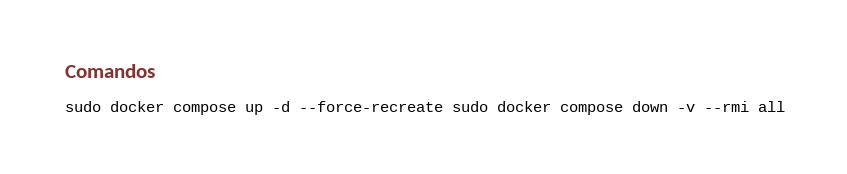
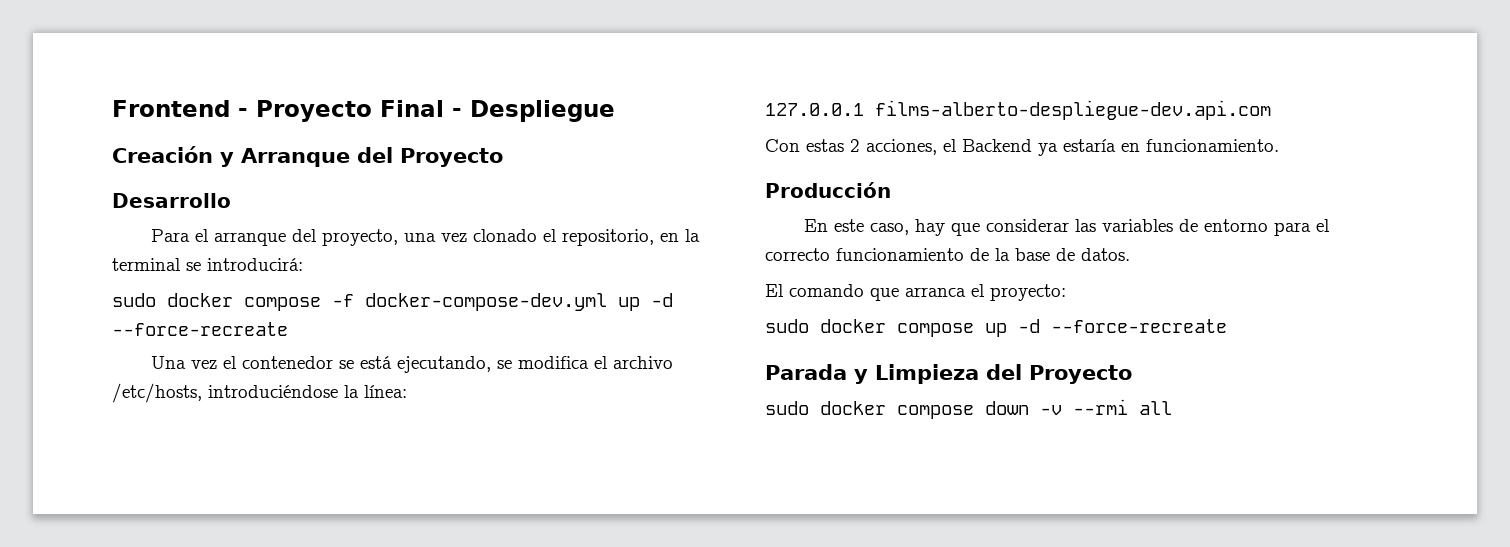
- Comandos
+ Frontend - Proyecto Final - Despliegue
+ Creación y Arranque del Proyecto
+ Desarrollo
+ Para el arranque del proyecto, una vez clonado el repositorio, en la terminal se introducirá:
+ sudo docker compose -f docker-compose-dev.yml up -d --force-recreate
+ Una vez el contenedor se está ejecutando, se modifica el archivo /etc/hosts, introduciéndose la línea:
+ 127.0.0.1 films-alberto-despliegue-dev.api.com
+ Con estas 2 acciones, el Backend ya estaría en funcionamiento.
+ Producción
+ En este caso, hay que considerar las variables de entorno para el correcto funcionamiento de la base de datos.
+ El comando que arranca el proyecto:
- sudo docker compose up -d --force-recreate sudo docker compose down -v --rmi all
+ sudo docker compose up -d --force-recreate
+ Parada y Limpieza del Proyecto
+ sudo docker compose down -v --rmi all

